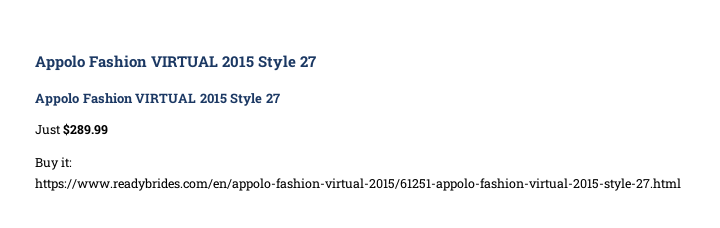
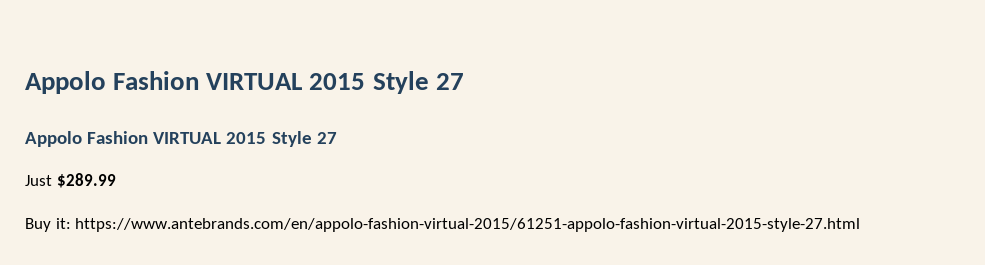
- Buy it: https://www.readybrides.com/en/appolo-fashion-virtual-2015/61251-appolo-fashion-virtual-2015-style-27.html
+ Buy it: https://www.antebrands.com/en/appolo-fashion-virtual-2015/61251-appolo-fashion-virtual-2015-style-27.html

